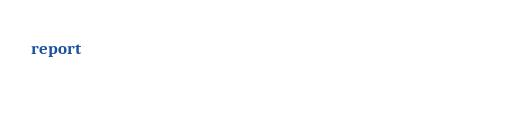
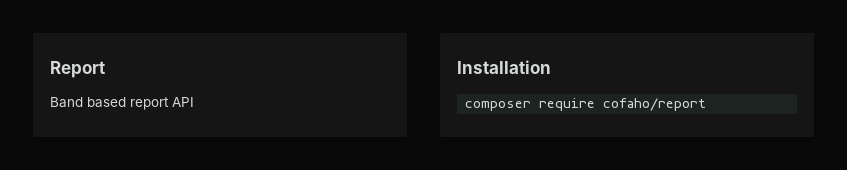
- report
+ Report
+ Band based report API
+ Installation
+ composer require cofaho/report

